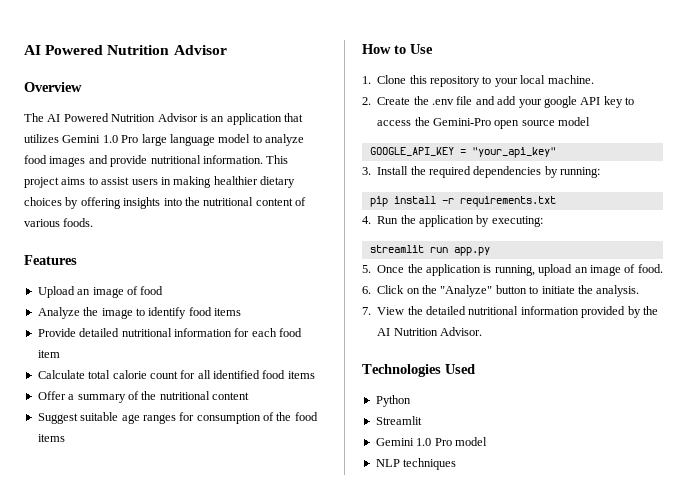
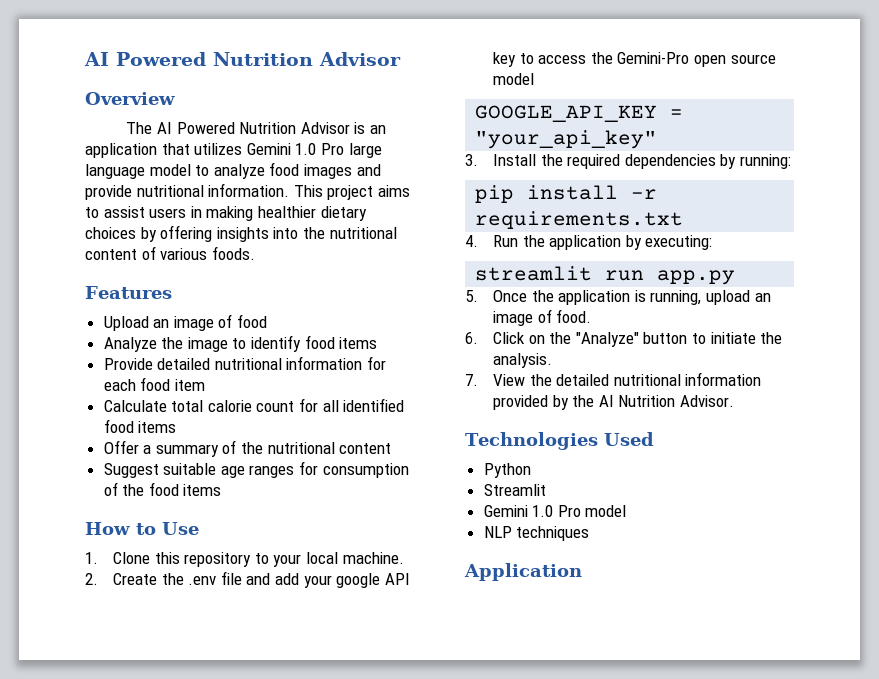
+ Application

